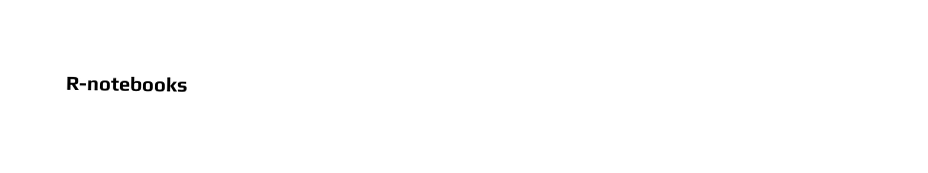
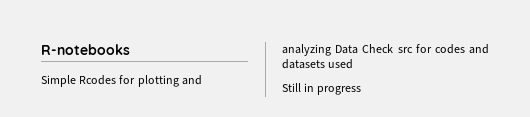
+ Simple Rcodes for plotting and analyzing Data Check src for codes and datasets used
+ Still in progress

